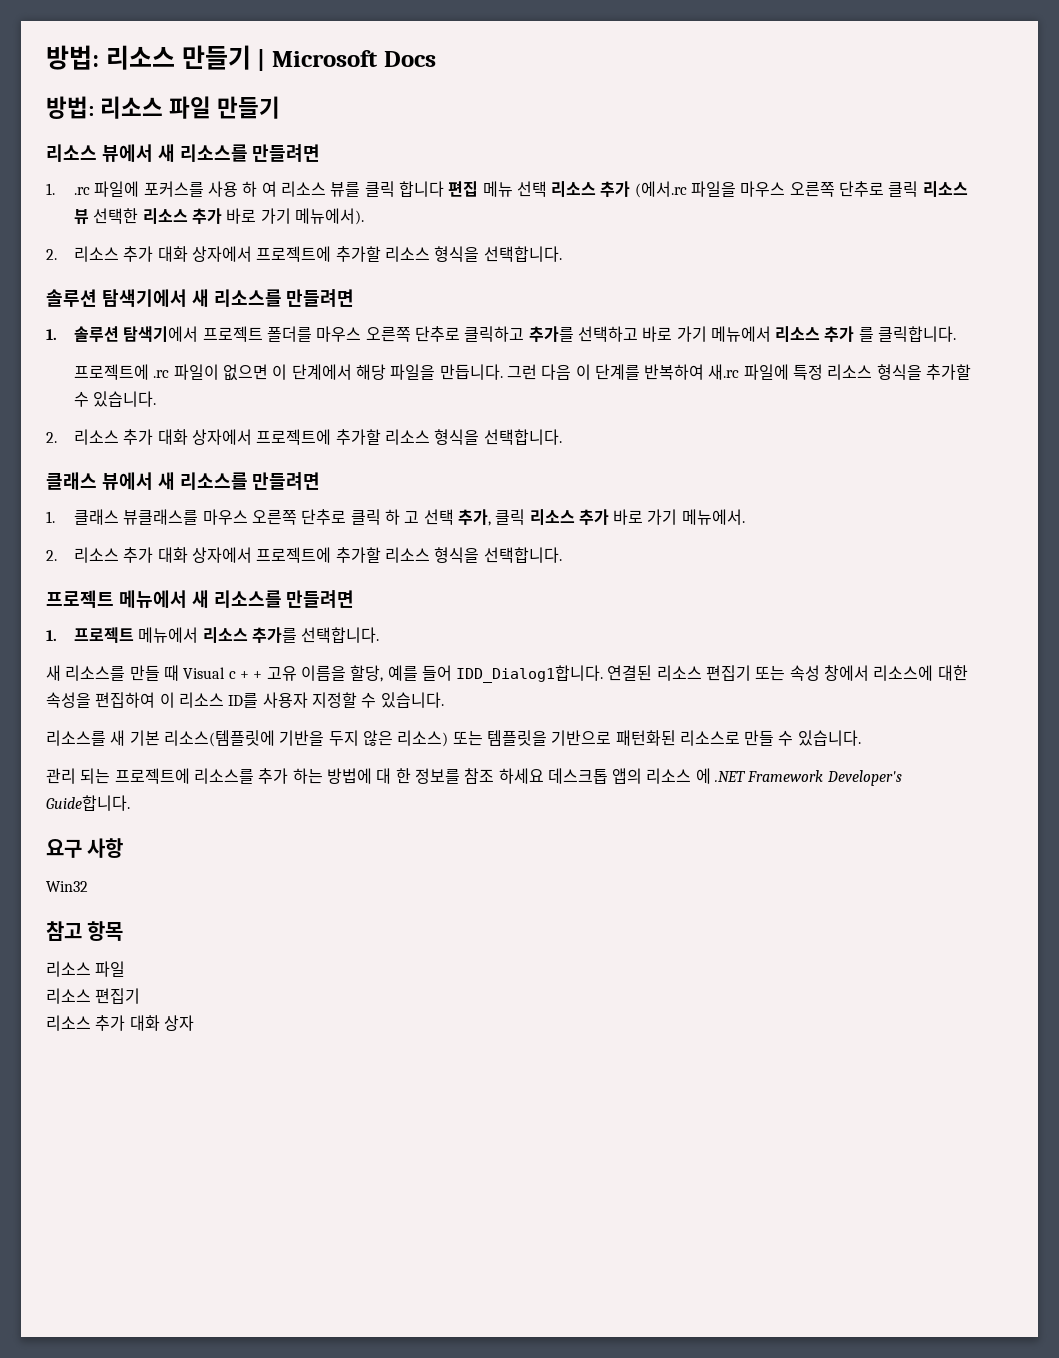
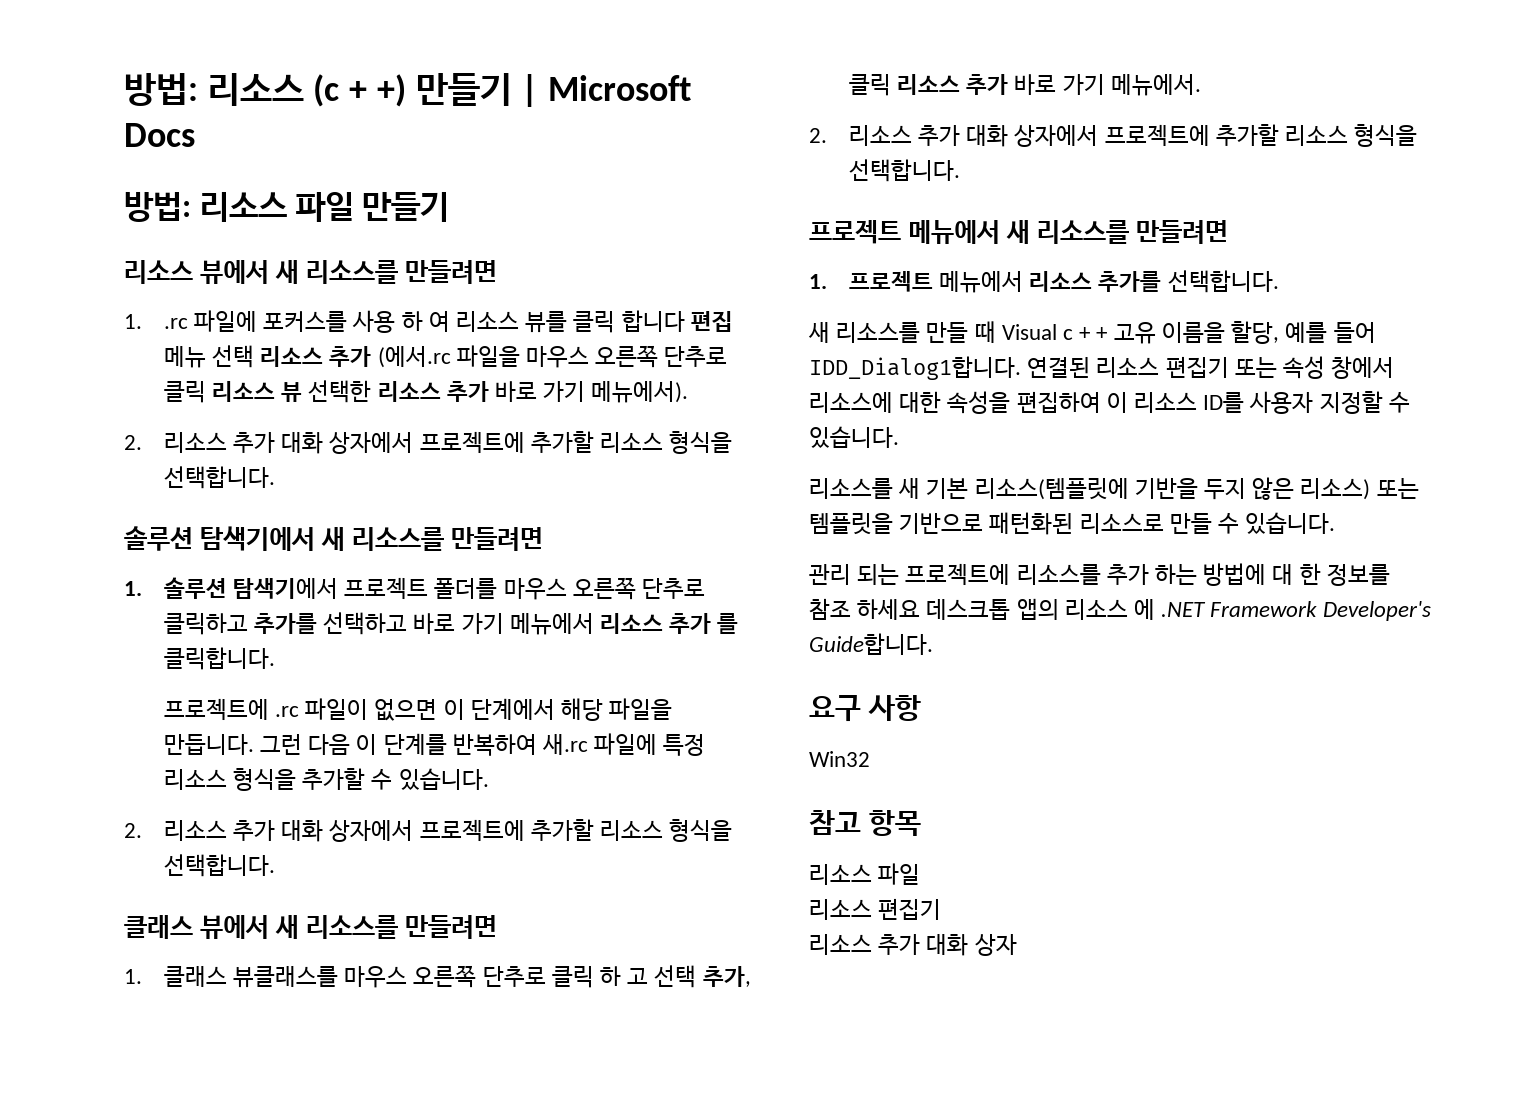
- 방법: 리소스 만들기 | Microsoft Docs
+ 방법: 리소스 (c + +) 만들기 | Microsoft Docs

